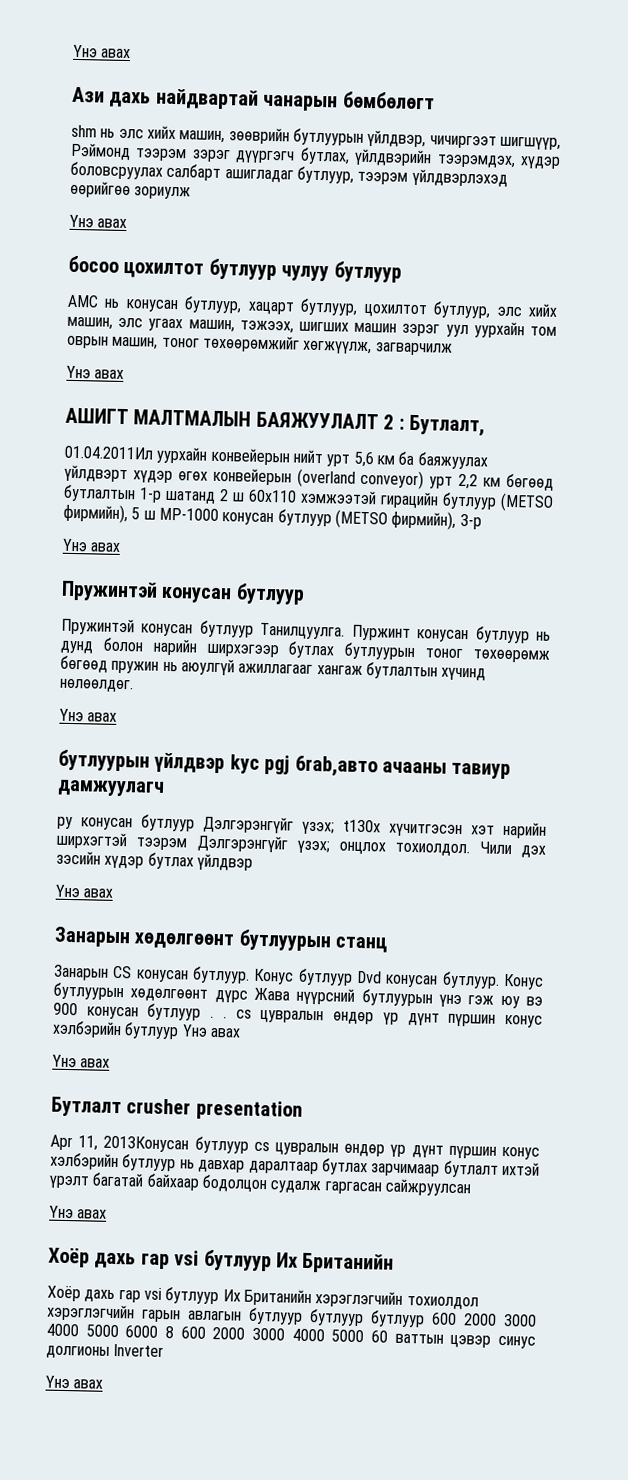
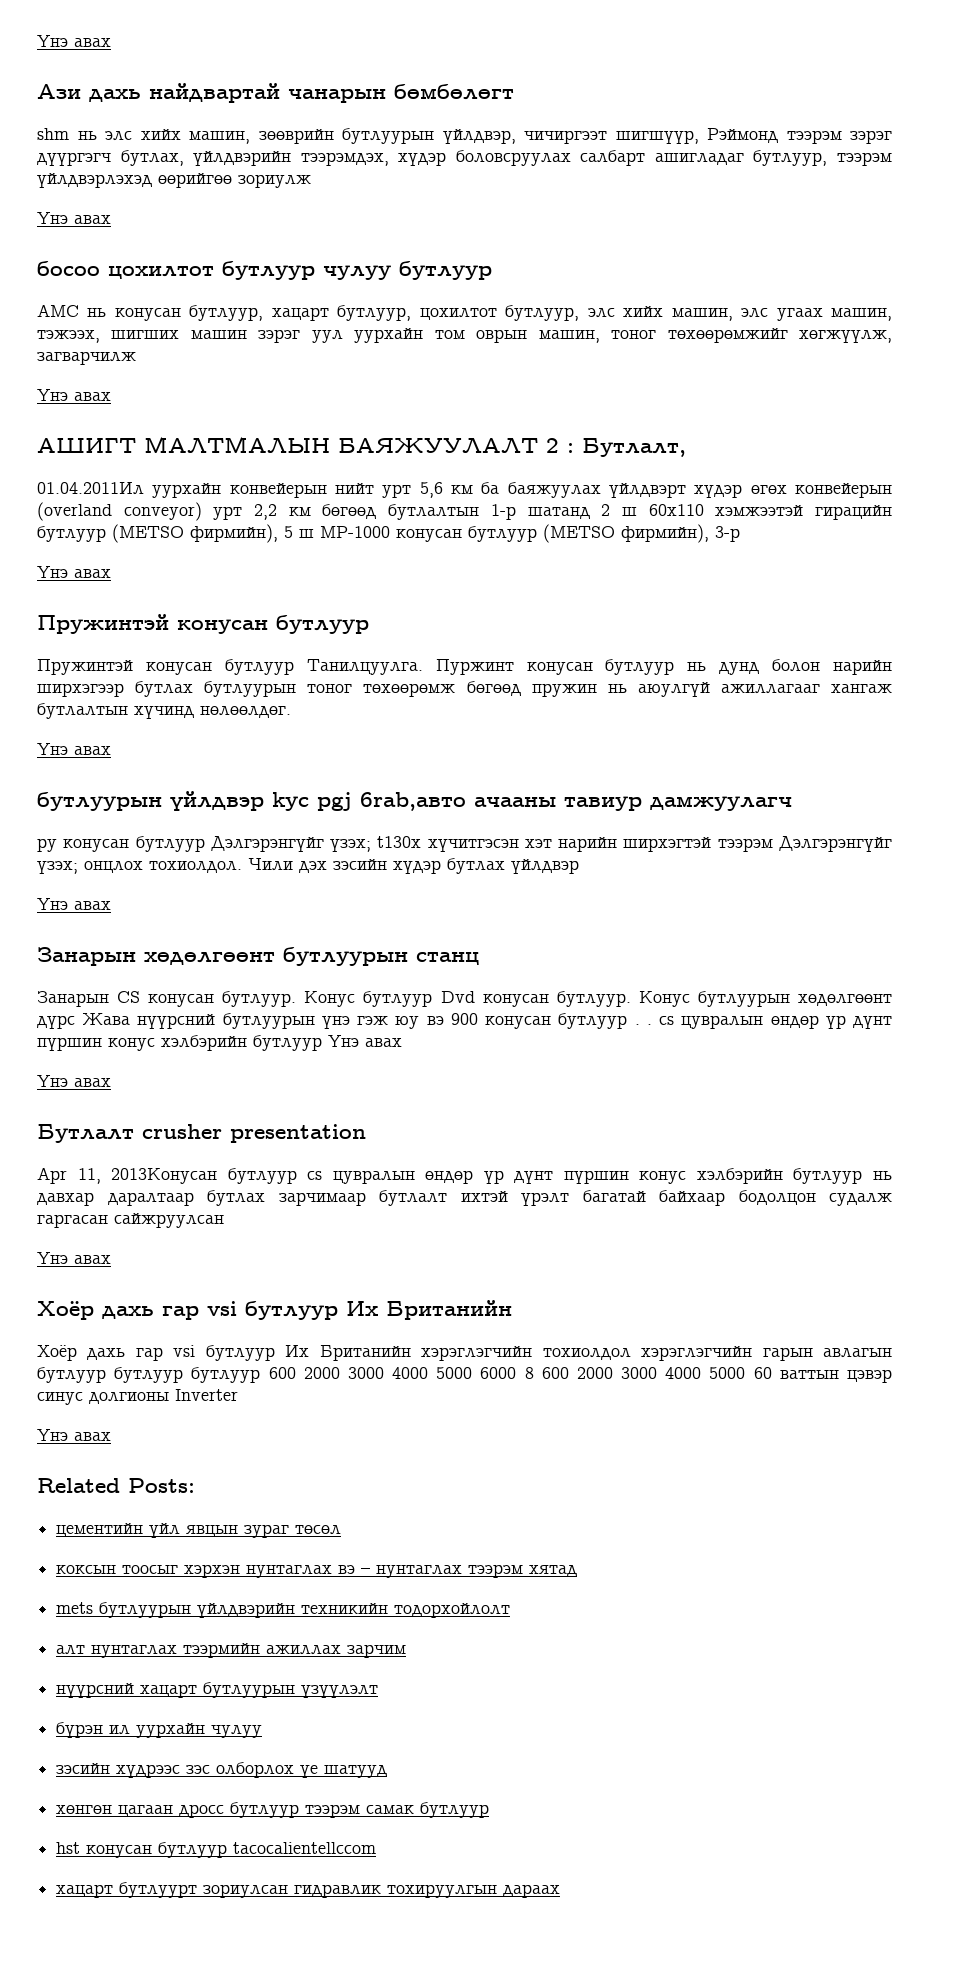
+ Related Posts:
+ цементийн үйл явцын зураг төсөл
+ коксын тоосыг хэрхэн нунтаглах вэ – нунтаглах тээрэм хятад
+ mets бутлуурын үйлдвэрийн техникийн тодорхойлолт
+ алт нунтаглах тээрмийн ажиллах зарчим
+ нүүрсний хацарт бутлуурын үзүүлэлт
+ бүрэн ил уурхайн чулуу
+ зэсийн хүдрээс зэс олборлох үе шатууд
+ хөнгөн цагаан дросс бутлуур тээрэм самак бутлуур
+ hst конусан бутлуур tacocalientellccom
+ хацарт бутлуурт зориулсан гидравлик тохируулгын дараах

